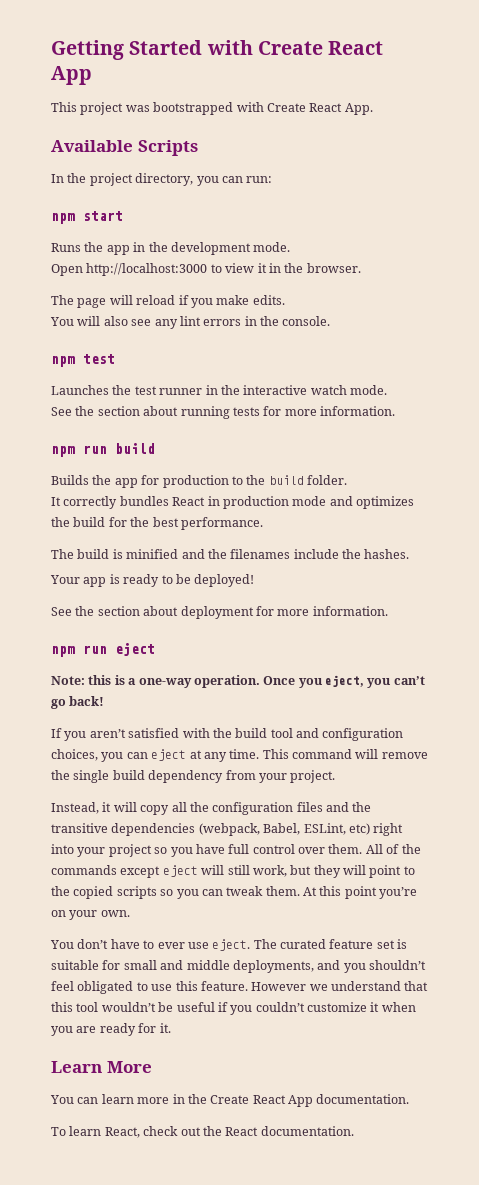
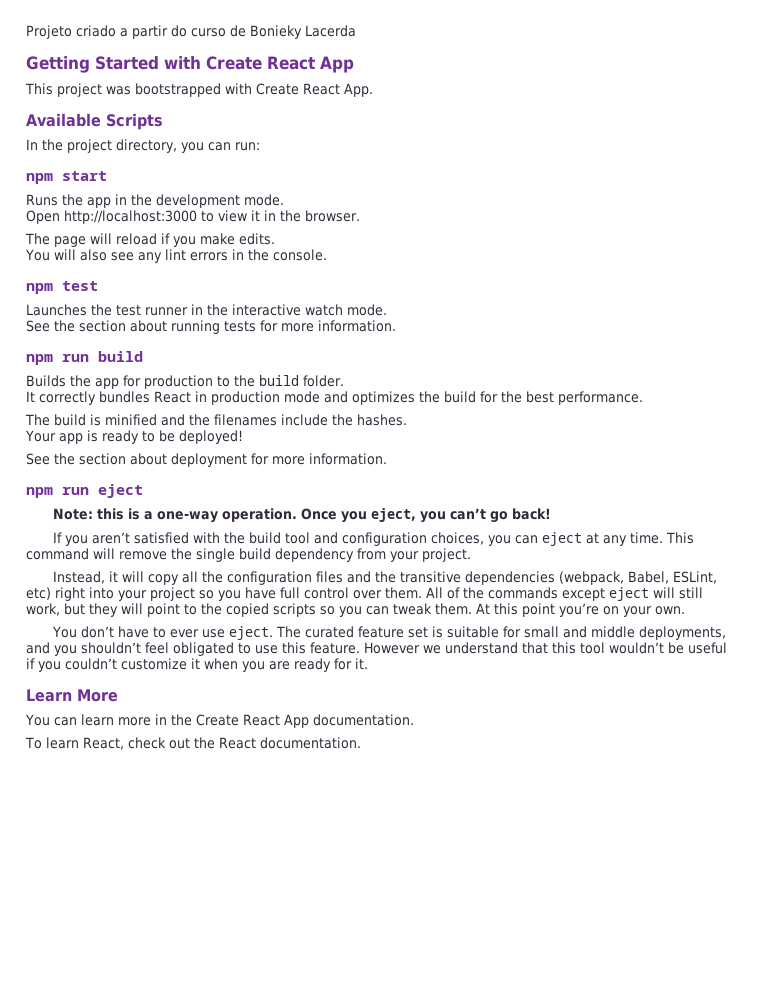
+ Projeto criado a partir do curso de Bonieky Lacerda

